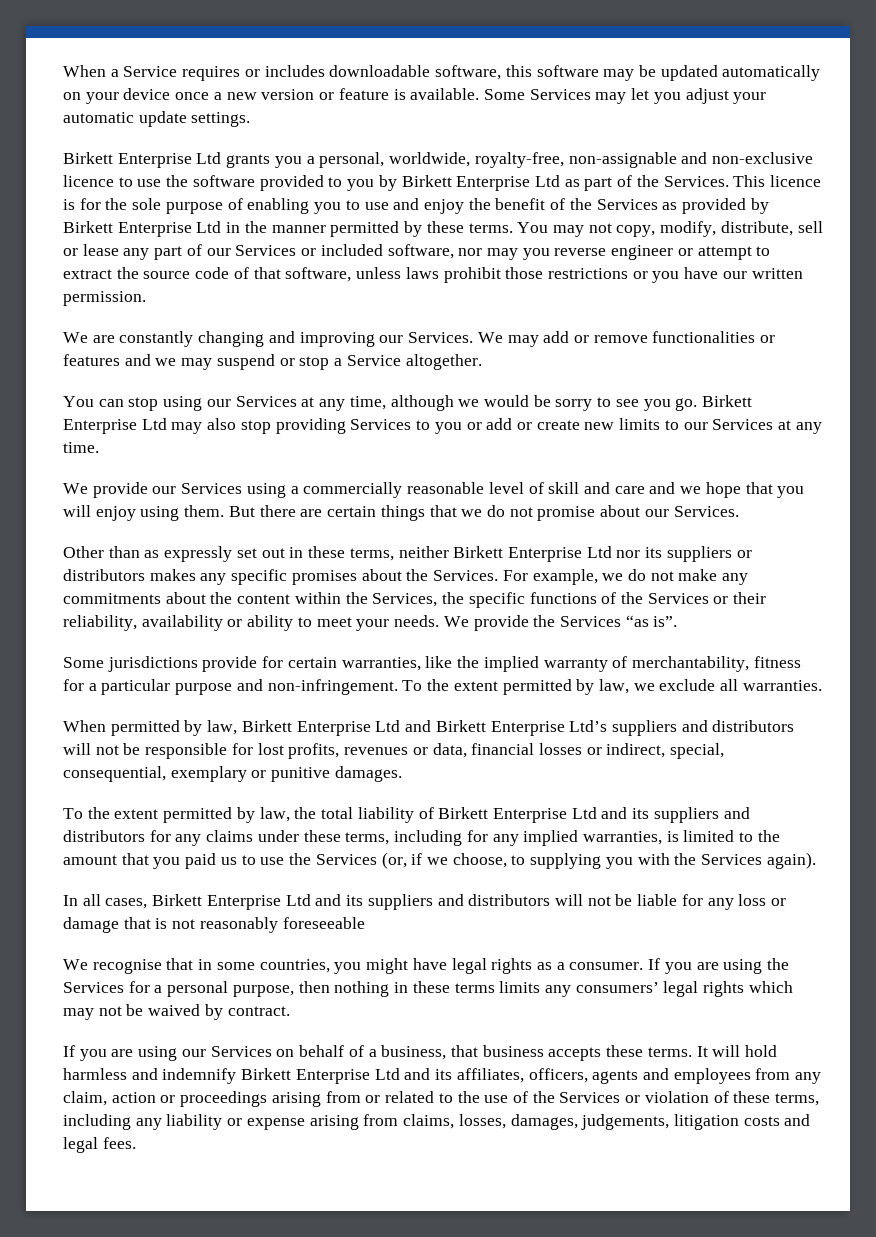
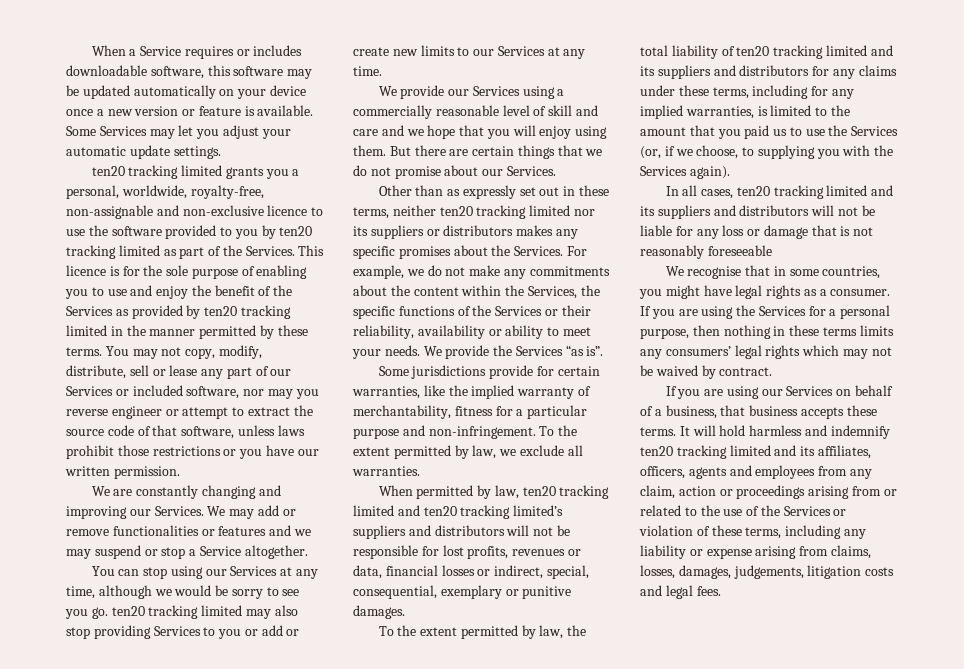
- Birkett Enterprise Ltd grants you a personal, worldwide, royalty-free, non-assignable and non-exclusive licence to use the software provided to you by Birkett Enterprise Ltd as part of the Services.
+ ten20 tracking limited grants you a personal, worldwide, royalty-free, non-assignable and non-exclusive licence to use the software provided to you by ten20 tracking limited as part of the Services.
- This licence is for the sole purpose of enabling you to use and enjoy the benefit of the Services as provided by Birkett Enterprise Ltd in the manner permitted by these terms.
+ This licence is for the sole purpose of enabling you to use and enjoy the benefit of the Services as provided by ten20 tracking limited in the manner permitted by these terms.
- You can stop using our Services at any time, although we would be sorry to see you go. Birkett Enterprise Ltd may also stop providing Services to you or add or create new limits to our Services at any time.
+ You can stop using our Services at any time, although we would be sorry to see you go. ten20 tracking limited may also stop providing Services to you or add or create new limits to our Services at any time.
- Other than as expressly set out in these terms, neither Birkett Enterprise Ltd nor its suppliers or distributors makes any specific promises about the Services.
+ Other than as expressly set out in these terms, neither ten20 tracking limited nor its suppliers or distributors makes any specific promises about the Services.
- When permitted by law, Birkett Enterprise Ltd and Birkett Enterprise Ltd’s suppliers and distributors will not be responsible for lost profits, revenues or data, financial losses or indirect, special, consequential, exemplary or punitive damages.
+ When permitted by law, ten20 tracking limited and ten20 tracking limited’s suppliers and distributors will not be responsible for lost profits, revenues or data, financial losses or indirect, special, consequential, exemplary or punitive damages.
- To the extent permitted by law, the total liability of Birkett Enterprise Ltd and its suppliers and distributors for any claims under these terms, including for any implied warranties, is limited to the amount that you paid us to use the Services (or, if we choose, to supplying you with the Services again).
+ To the extent permitted by law, the total liability of ten20 tracking limited and its suppliers and distributors for any claims under these terms, including for any implied warranties, is limited to the amount that you paid us to use the Services (or, if we choose, to supplying you with the Services again).
- In all cases, Birkett Enterprise Ltd and its suppliers and distributors will not be liable for any loss or damage that is not reasonably foreseeable
+ In all cases, ten20 tracking limited and its suppliers and distributors will not be liable for any loss or damage that is not reasonably foreseeable
- It will hold harmless and indemnify Birkett Enterprise Ltd and its affiliates, officers, agents and employees from any claim, action or proceedings arising from or related to the use of the Services or violation of these terms, including any liability or expense arising from claims, losses, damages, judgements, litigation costs and legal fees.
+ It will hold harmless and indemnify ten20 tracking limited and its affiliates, officers, agents and employees from any claim, action or proceedings arising from or related to the use of the Services or violation of these terms, including any liability or expense arising from claims, losses, damages, judgements, litigation costs and legal fees.

